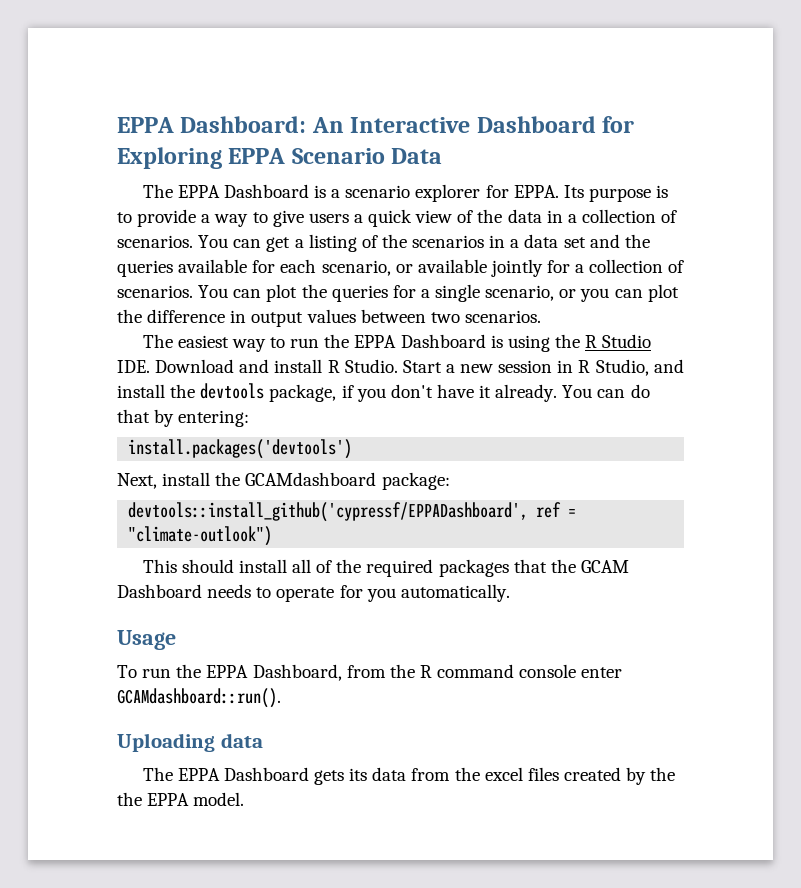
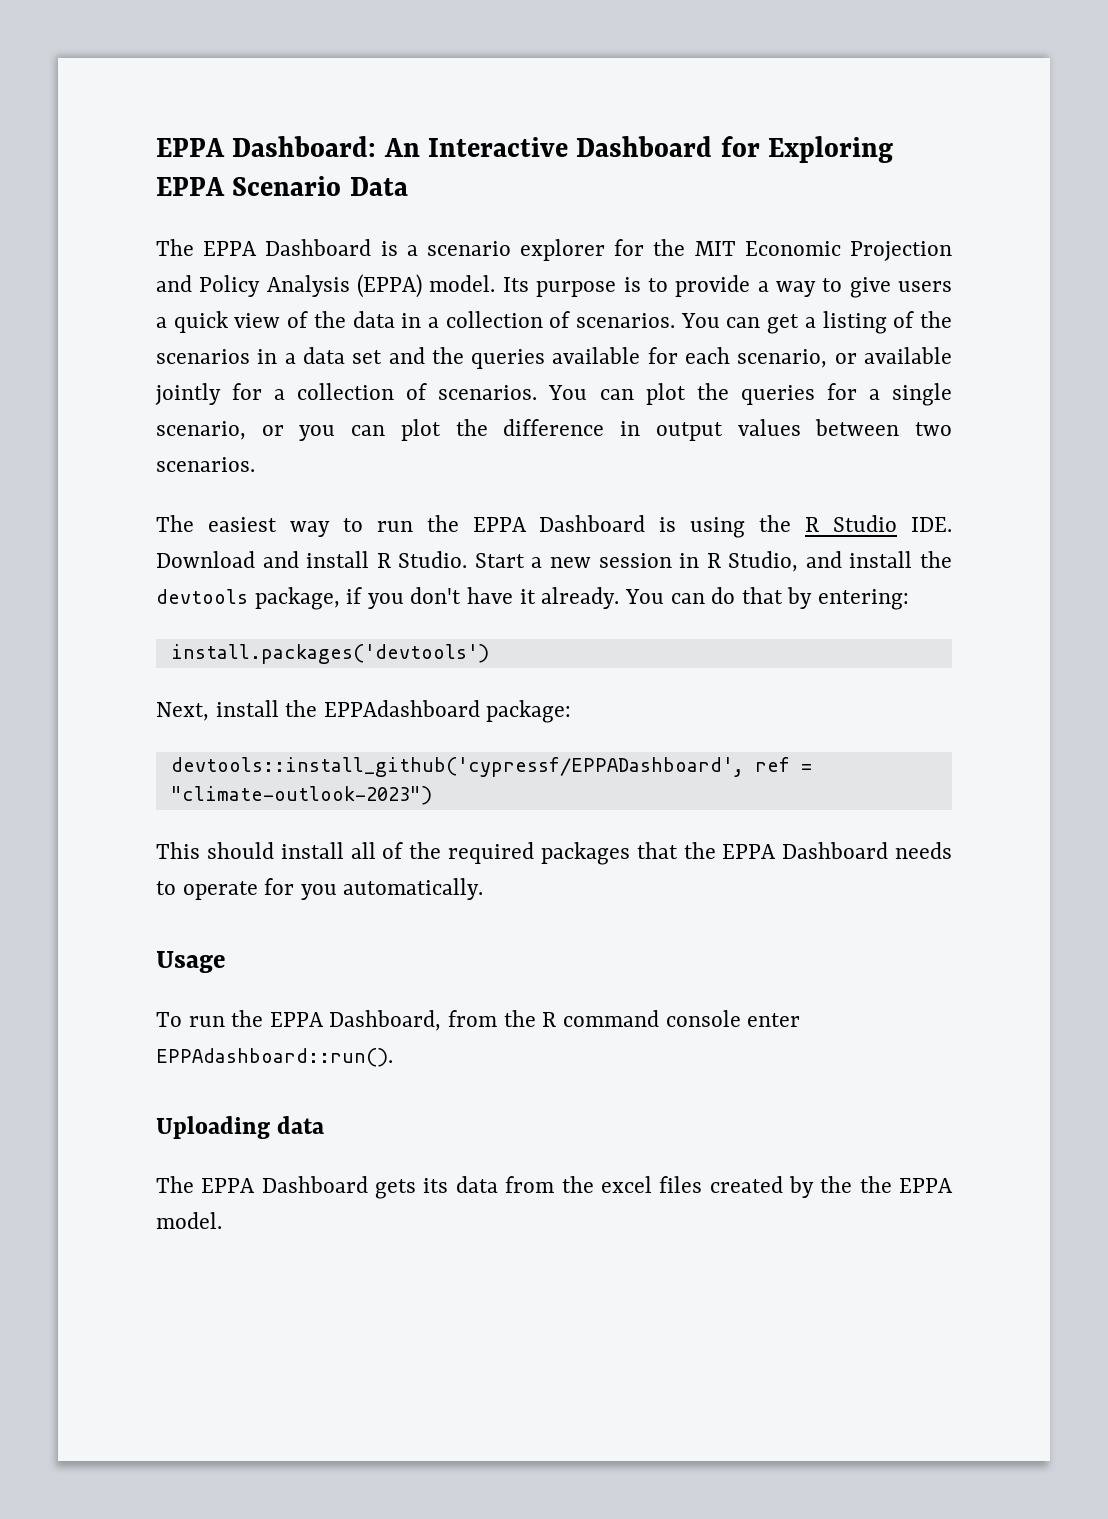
- The EPPA Dashboard is a scenario explorer for EPPA.
+ The EPPA Dashboard is a scenario explorer for the MIT Economic Projection and Policy Analysis (EPPA) model.
- Next, install the GCAMdashboard package:
+ Next, install the EPPAdashboard package:
- devtools::install_github('cypressf/EPPADashboard', ref = "climate-outlook")
+ devtools::install_github('cypressf/EPPADashboard', ref = "climate-outlook-2023")
- This should install all of the required packages that the GCAM Dashboard needs to operate for you automatically.
+ This should install all of the required packages that the EPPA Dashboard needs to operate for you automatically.
- To run the EPPA Dashboard, from the R command console enter GCAMdashboard::run().
+ To run the EPPA Dashboard, from the R command console enter EPPAdashboard::run().

